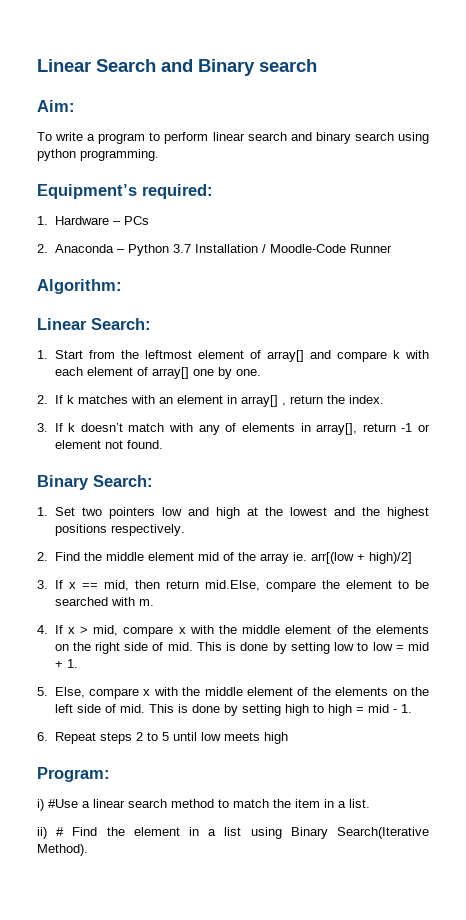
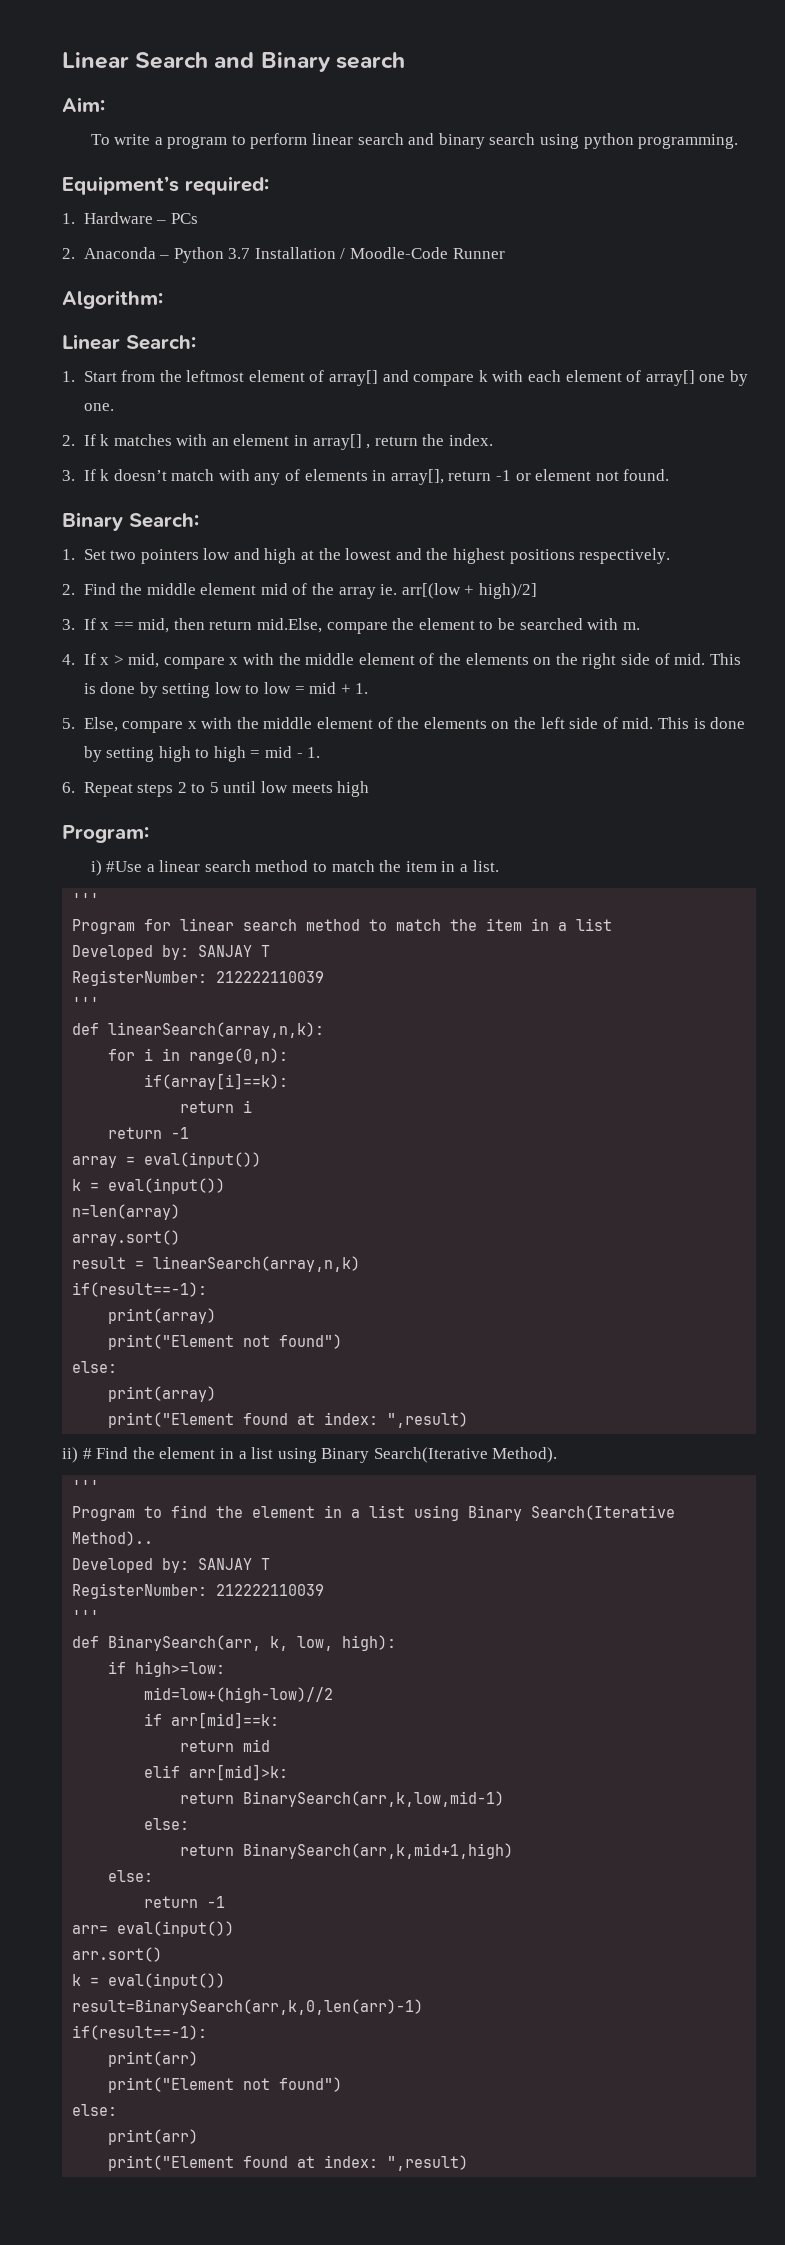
  i) #Use a linear search method to match the item in a list.
+ '''
+ Program for linear search method to match the item in a list
+ Developed by: SANJAY T
+ RegisterNumber: 212222110039
+ '''
+ def linearSearch(array,n,k):
+ for i in range(0,n):
+ if(array[i]==k):
+ return i
+ return -1
+ array = eval(input())
+ k = eval(input())
+ n=len(array)
+ array.sort()
+ result = linearSearch(array,n,k)
+ if(result==-1):
+ print(array)
+ print("Element not found")
+ else:
+ print(array)
+ print("Element found at index: ",result)
  ii) # Find the element in a list using Binary Search(Iterative Method).
+ '''
+ Program to find the element in a list using Binary Search(Iterative Method)..
+ Developed by: SANJAY T
+ RegisterNumber: 212222110039
+ '''
+ def BinarySearch(arr, k, low, high):
+ if high>=low:
+ mid=low+(high-low)//2
+ if arr[mid]==k:
+ return mid
+ elif arr[mid]>k:
+ return BinarySearch(arr,k,low,mid-1)
+ else:
+ return BinarySearch(arr,k,mid+1,high)
+ else:
+ return -1
+ arr= eval(input())
+ arr.sort()
+ k = eval(input())
+ result=BinarySearch(arr,k,0,len(arr)-1)
+ if(result==-1):
+ print(arr)
+ print("Element not found")
+ else:
+ print(arr)
+ print("Element found at index: ",result)

